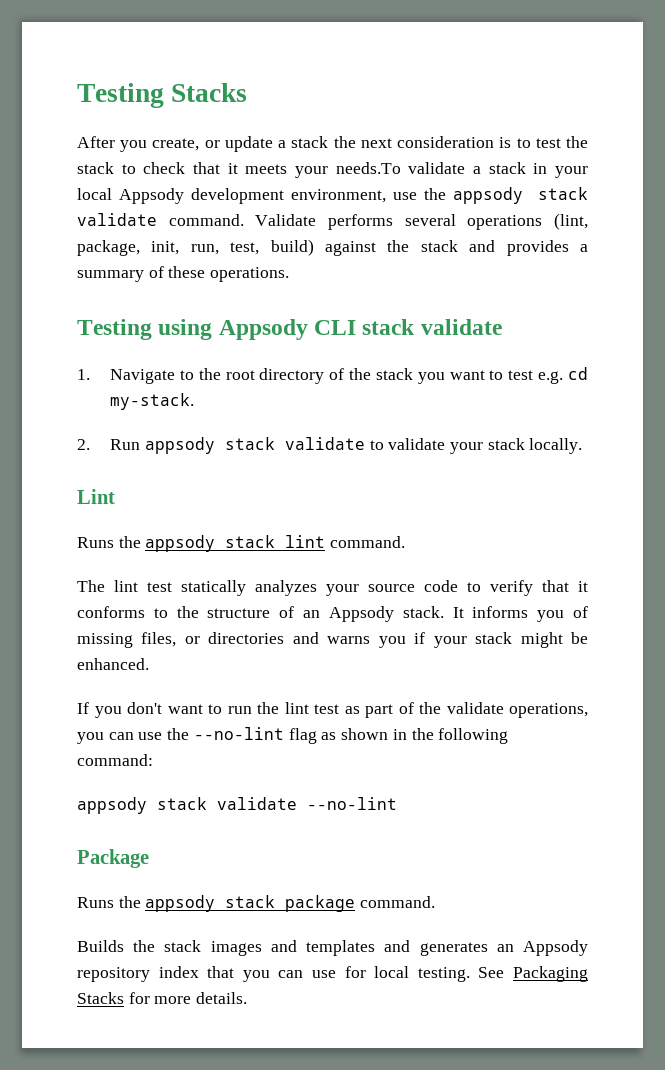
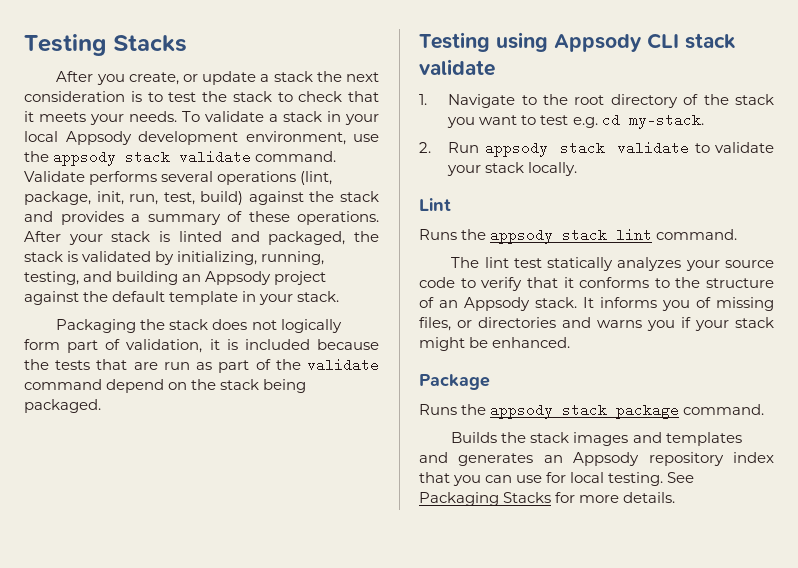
- After you create, or update a stack the next consideration is to test the stack to check that it meets your needs.To validate a stack in your local Appsody development environment, use the appsody stack validate command.
+ After you create, or update a stack the next consideration is to test the stack to check that it meets your needs. To validate a stack in your local Appsody development environment, use the appsody stack validate command.
+ After your stack is linted and packaged, the stack is validated by initializing, running, testing, and building an Appsody project against the default template in your stack.
+ Packaging the stack does not logically form part of validation, it is included because the tests that are run as part of the validate command depend on the stack being packaged.
- If you don't want to run the lint test as part of the validate operations, you can use the --no-lint flag as shown in the following command:
- appsody stack validate --no-lint

